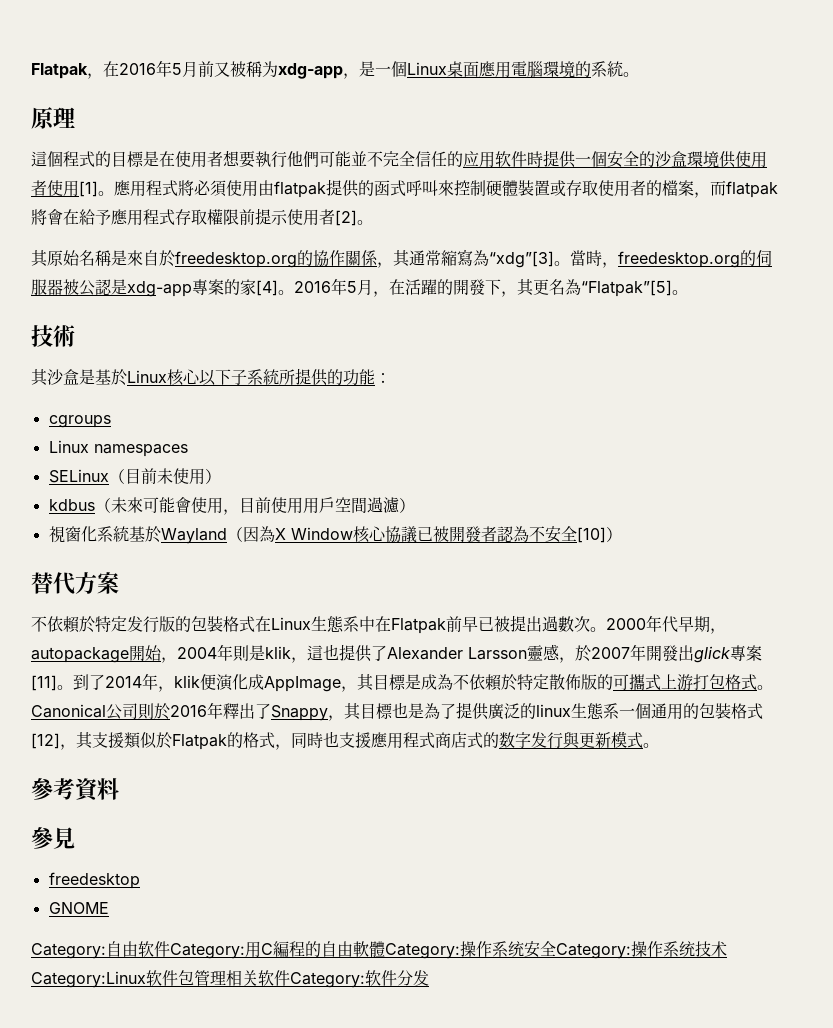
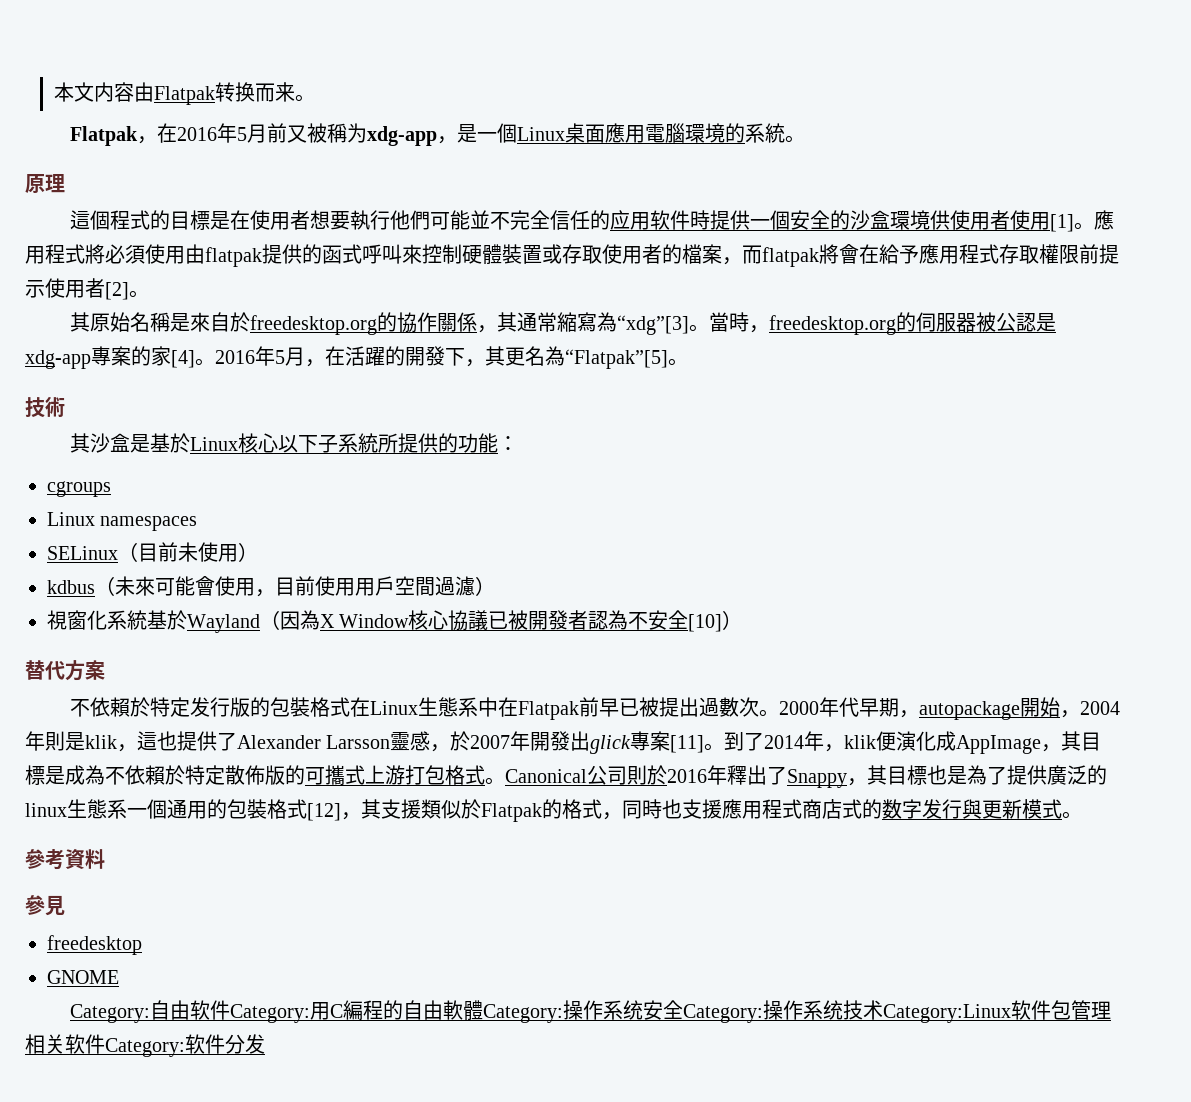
+ 本文内容由Flatpak转换而来。

